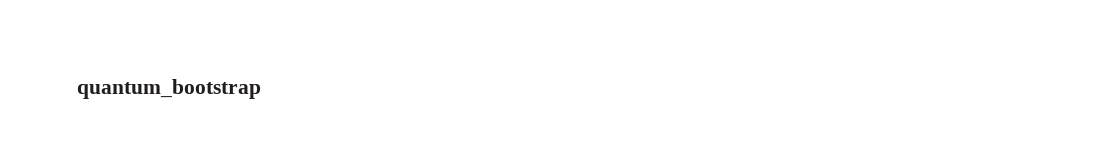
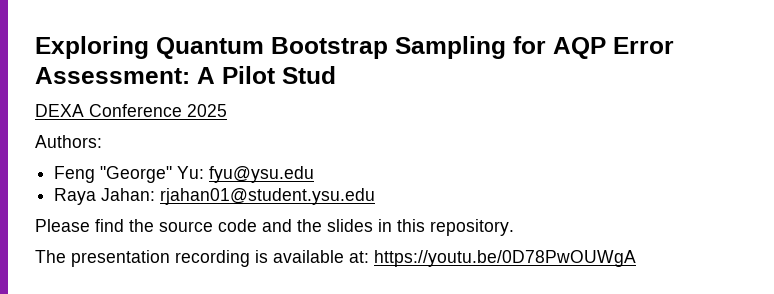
- quantum_bootstrap
+ Exploring Quantum Bootstrap Sampling for AQP Error Assessment: A Pilot Stud
+ DEXA Conference 2025
+ Authors:
+ Feng "George" Yu: fyu@ysu.edu
+ Raya Jahan: rjahan01@student.ysu.edu
+ Please find the source code and the slides in this repository.
+ The presentation recording is available at: https://youtu.be/0D78PwOUWgA

